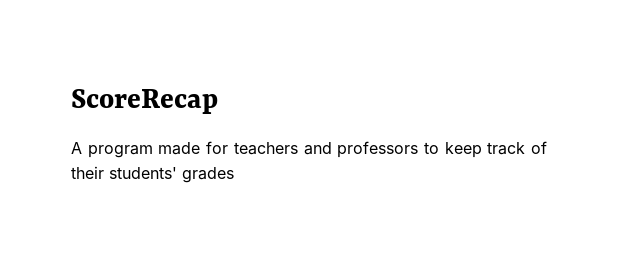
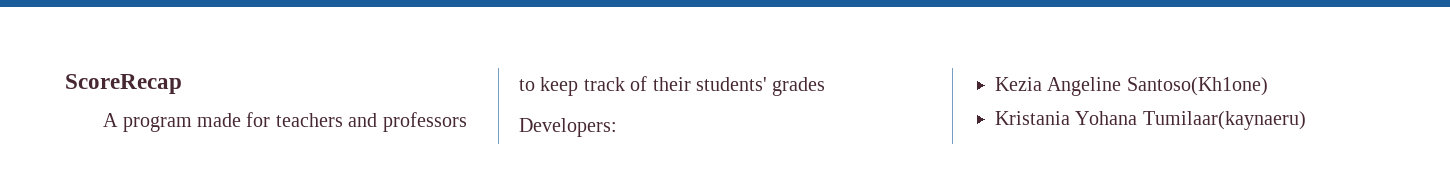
+ Developers:
+ Kezia Angeline Santoso(Kh1one)
+ Kristania Yohana Tumilaar(kaynaeru)

